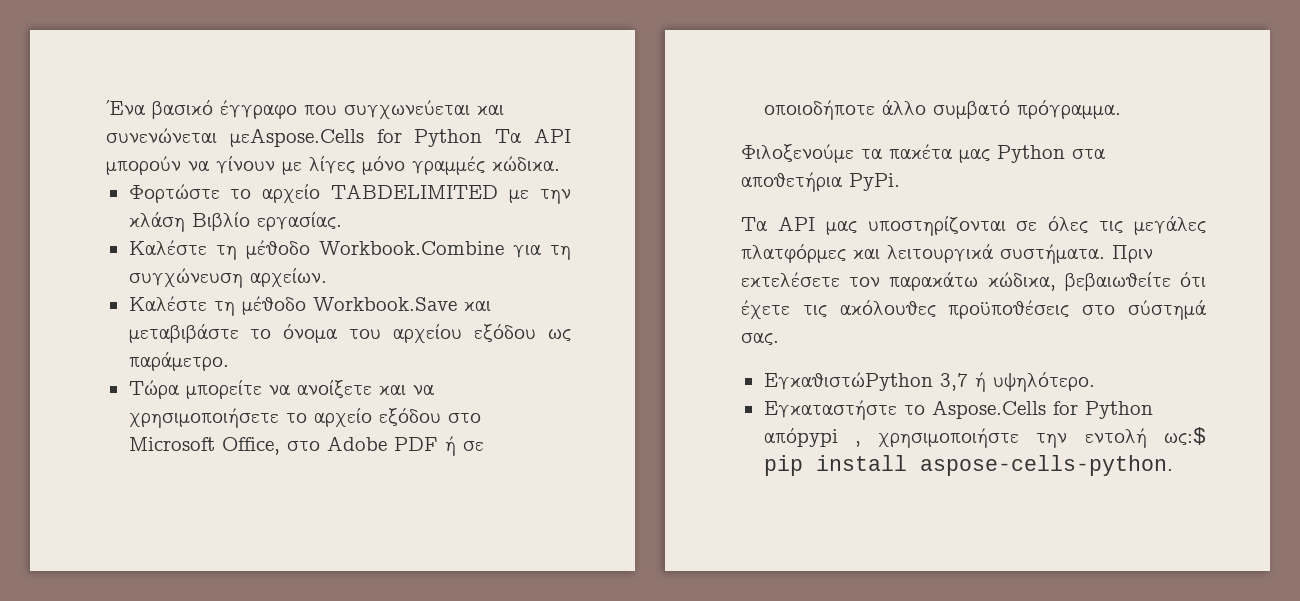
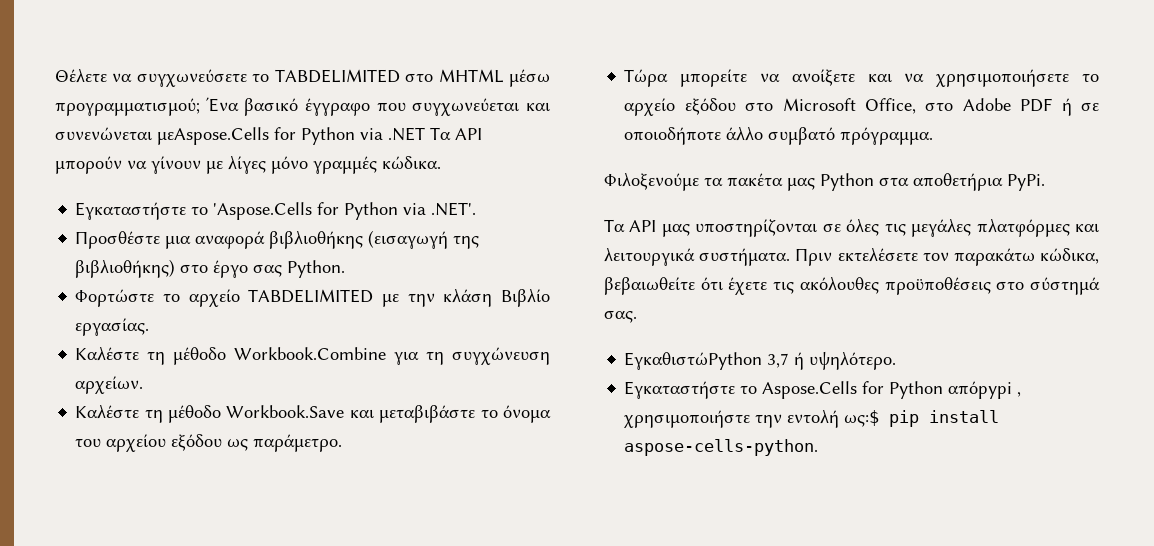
- Ένα βασικό έγγραφο που συγχωνεύεται και συνενώνεται μεAspose.Cells for Python Τα API μπορούν να γίνουν με λίγες μόνο γραμμές κώδικα.
+ Θέλετε να συγχωνεύσετε το TABDELIMITED στο MHTML μέσω προγραμματισμού; Ένα βασικό έγγραφο που συγχωνεύεται και συνενώνεται μεAspose.Cells for Python via .NET Τα API μπορούν να γίνουν με λίγες μόνο γραμμές κώδικα.
+ Εγκαταστήστε το 'Aspose.Cells for Python via .NET'.
+ Προσθέστε μια αναφορά βιβλιοθήκης (εισαγωγή της βιβλιοθήκης) στο έργο σας Python.

